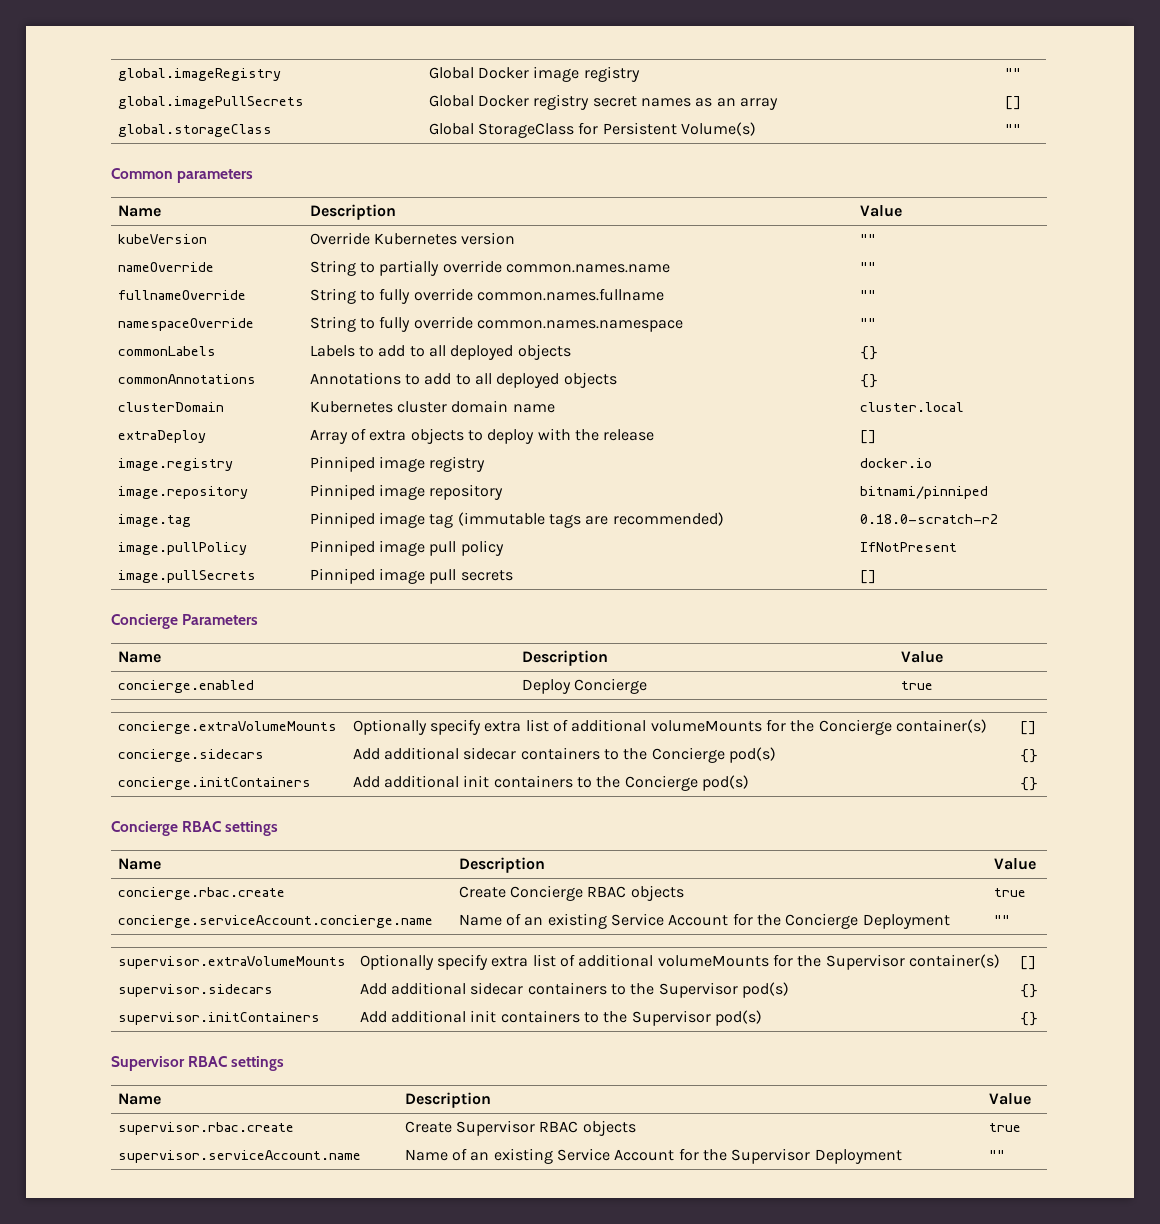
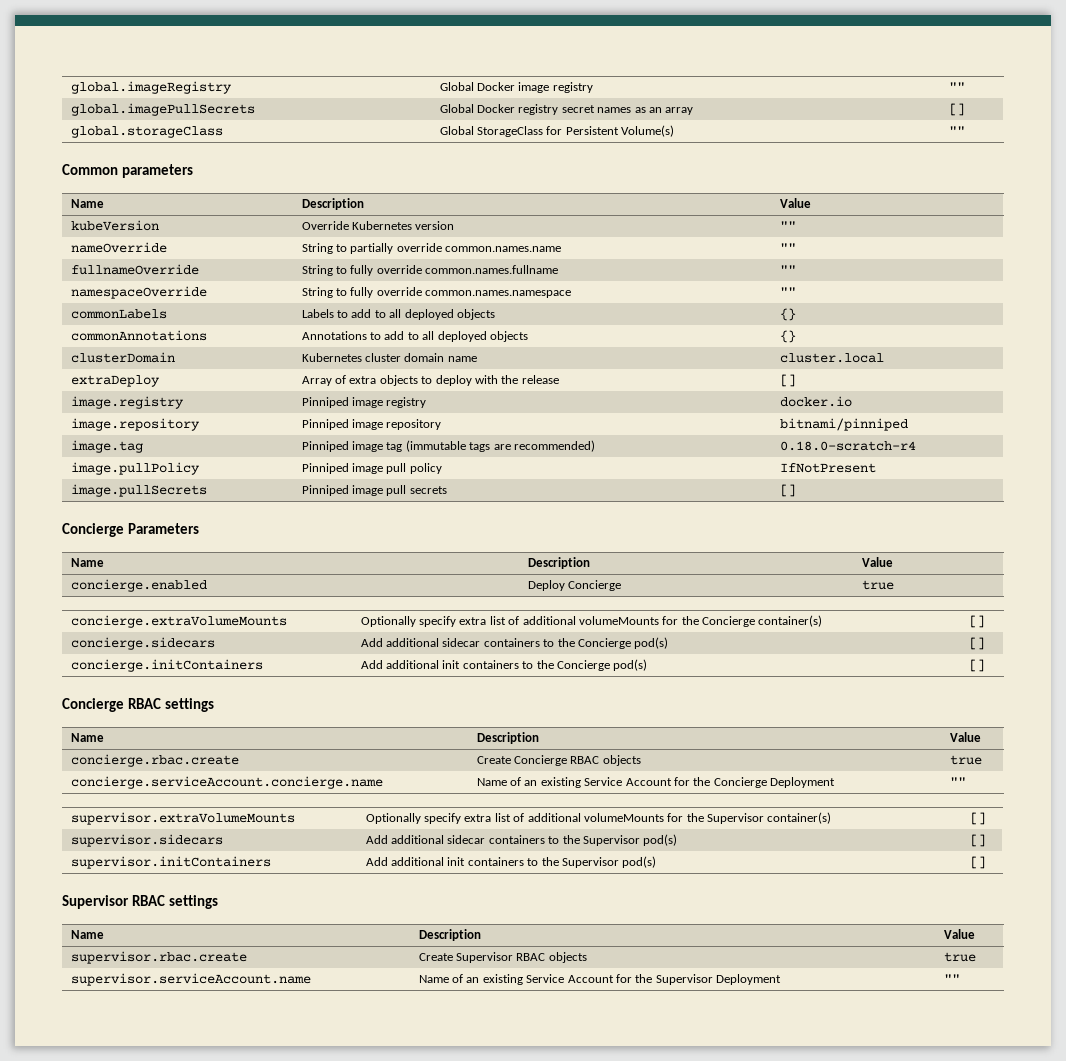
- image.tag | Pinniped image tag (immutable tags are recommended) | 0.18.0-scratch-r2
+ image.tag | Pinniped image tag (immutable tags are recommended) | 0.18.0-scratch-r4
- concierge.sidecars | Add additional sidecar containers to the Concierge pod(s) | {}
+ concierge.sidecars | Add additional sidecar containers to the Concierge pod(s) | []
- concierge.initContainers | Add additional init containers to the Concierge pod(s) | {}
+ concierge.initContainers | Add additional init containers to the Concierge pod(s) | []
- supervisor.sidecars | Add additional sidecar containers to the Supervisor pod(s) | {}
+ supervisor.sidecars | Add additional sidecar containers to the Supervisor pod(s) | []
- supervisor.initContainers | Add additional init containers to the Supervisor pod(s) | {}
+ supervisor.initContainers | Add additional init containers to the Supervisor pod(s) | []

